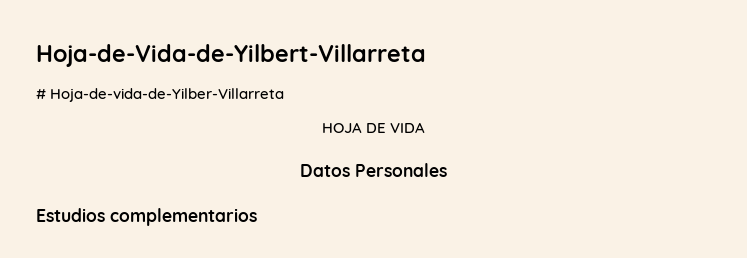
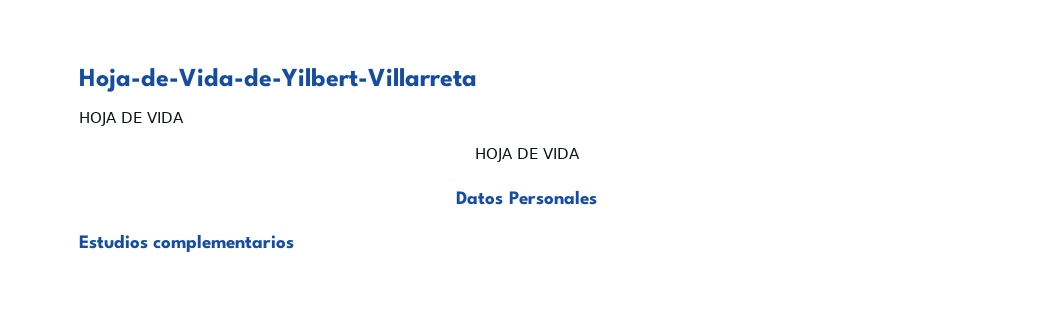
  Hoja-de-Vida-de-Yilbert-Villarreta
- # Hoja-de-vida-de-Yilber-Villarreta
+ HOJA DE VIDA

